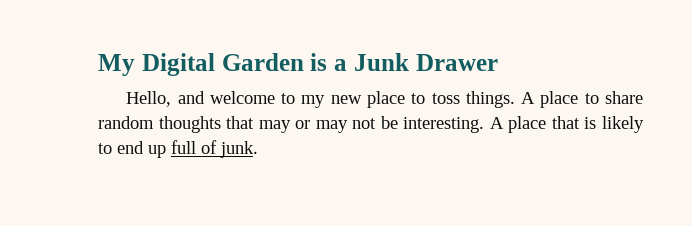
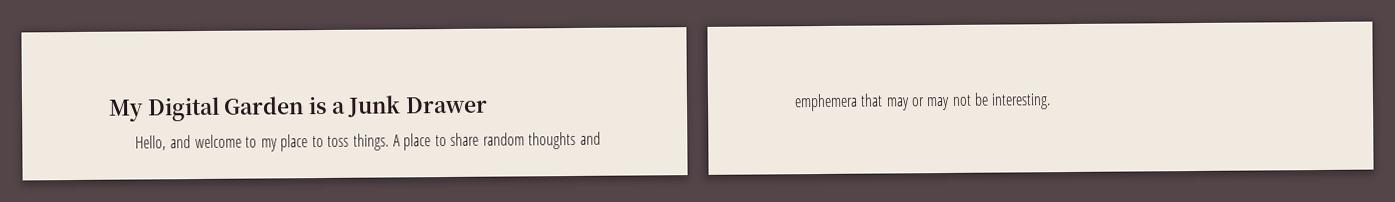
- Hello, and welcome to my new place to toss things.
+ Hello, and welcome to my place to toss things.
- A place to share random thoughts that may or may not be interesting. A place that is likely to end up full of junk.
+ A place to share random thoughts and emphemera that may or may not be interesting.

